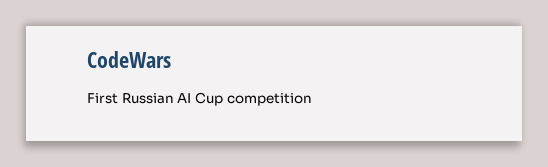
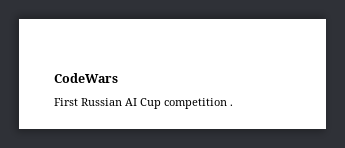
- First Russian AI Cup competition
+ First Russian AI Cup competition .

